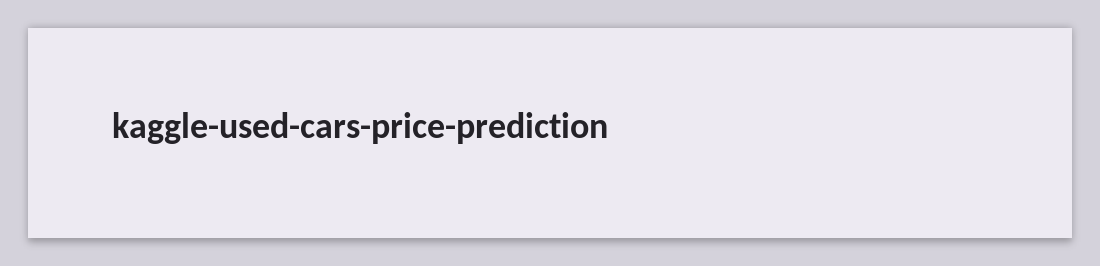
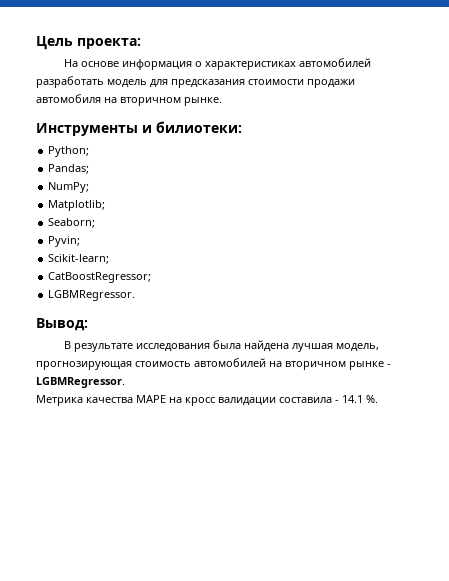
- kaggle-used-cars-price-prediction
+ Цель проекта:
+ На основе информация о характеристиках автомобилей разработать модель для предсказания стоимости продажи автомобиля на вторичном рынке.
+ Инструменты и билиотеки:
+ Python;
+ Pandas;
+ NumPy;
+ Matplotlib;
+ Seaborn;
+ Pyvin;
+ Scikit-learn;
+ CatBoostRegressor;
+ LGBMRegressor.
+ Вывод:
+ В результате исследования была найдена лучшая модель, прогнозирующая стоимость автомобилей на вторичном рынке - LGBMRegressor.
+ Метрика качества MAPE на кросс валидации составила - 14.1 %.

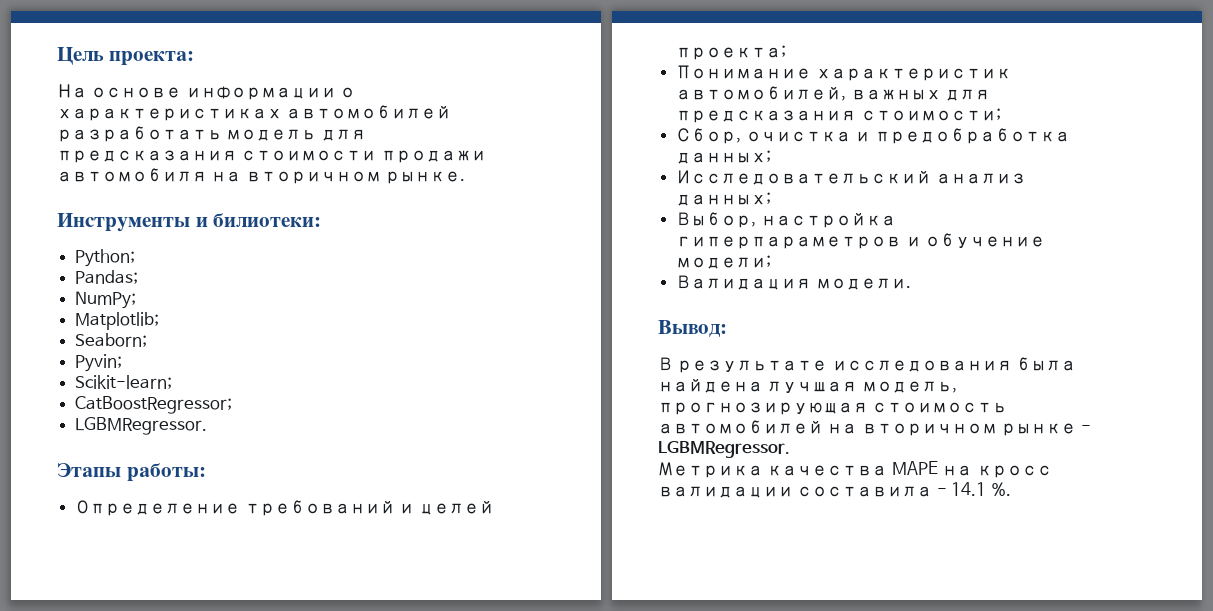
- На основе информация о характеристиках автомобилей разработать модель для предсказания стоимости продажи автомобиля на вторичном рынке.
+ На основе информации о характеристиках автомобилей разработать модель для предсказания стоимости продажи автомобиля на вторичном рынке.
+ Этапы работы:
+ Определение требований и целей проекта;
+ Понимание характеристик автомобилей, важных для предсказания стоимости;
+ Сбор, очистка и предобработка данных;
+ Исследовательский анализ данных;
+ Выбор, настройка гиперпараметров и обучение модели;
+ Валидация модели.

